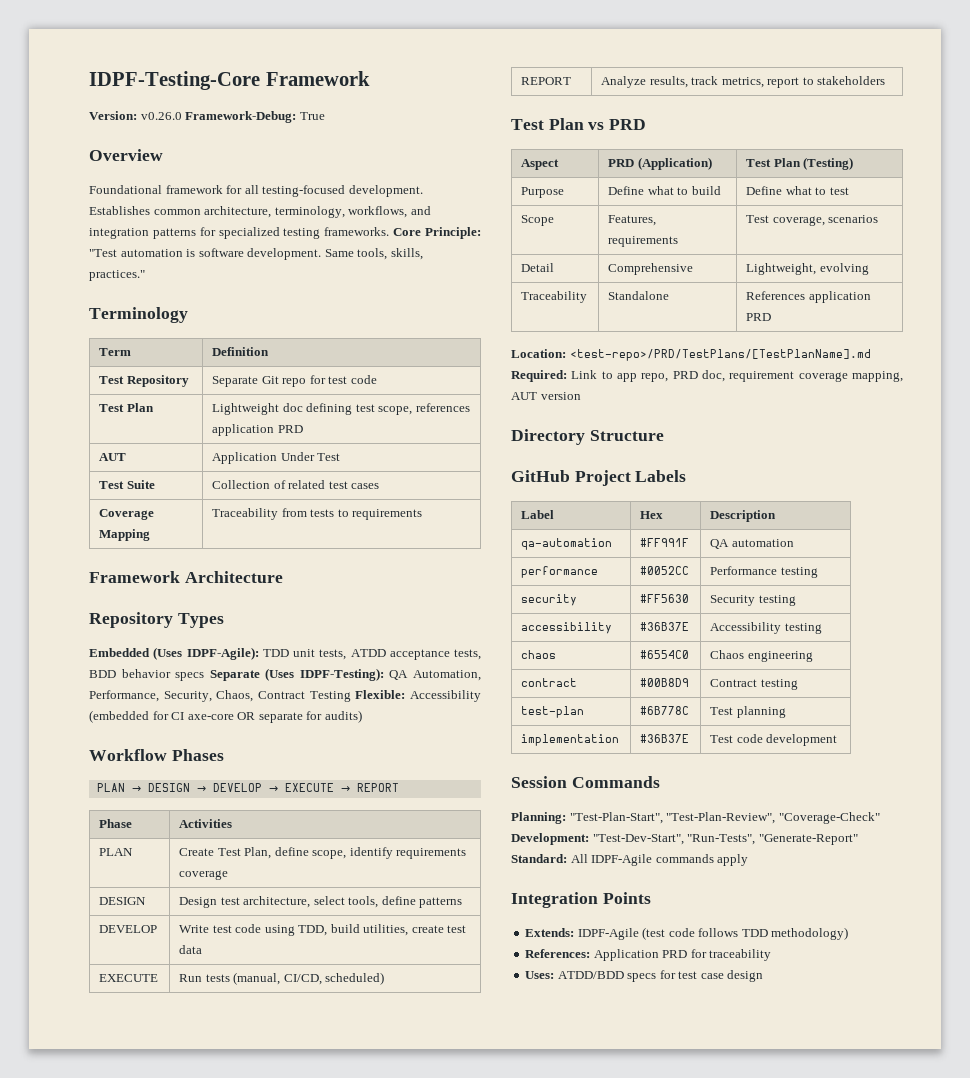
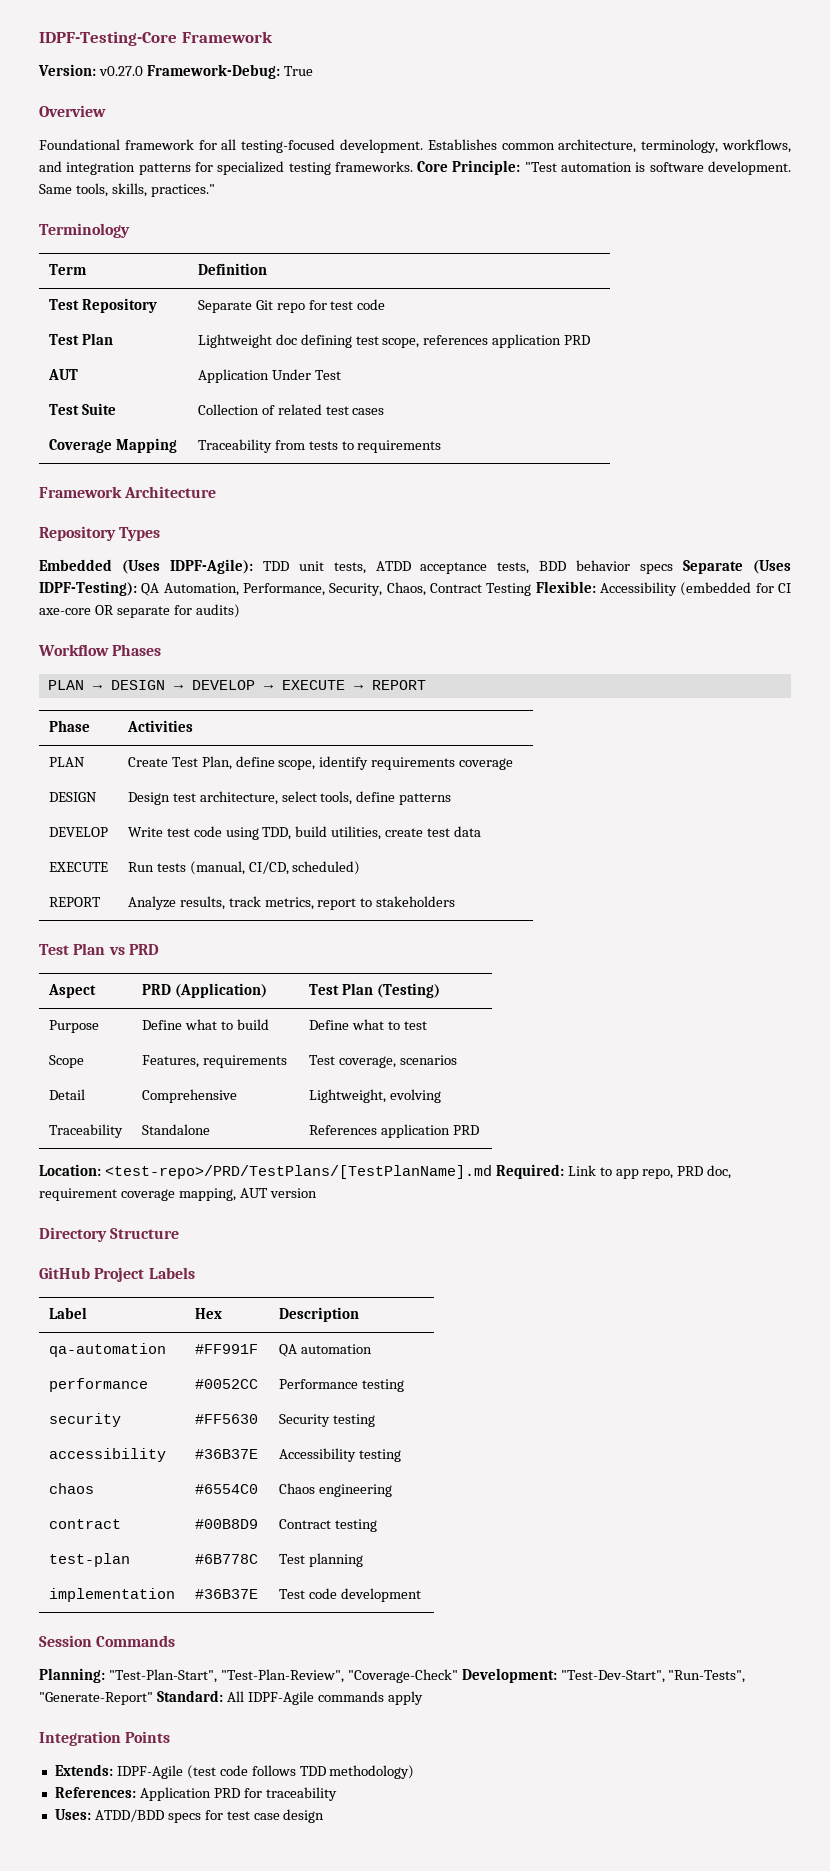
- Version: v0.26.0 Framework-Debug: True
+ Version: v0.27.0 Framework-Debug: True

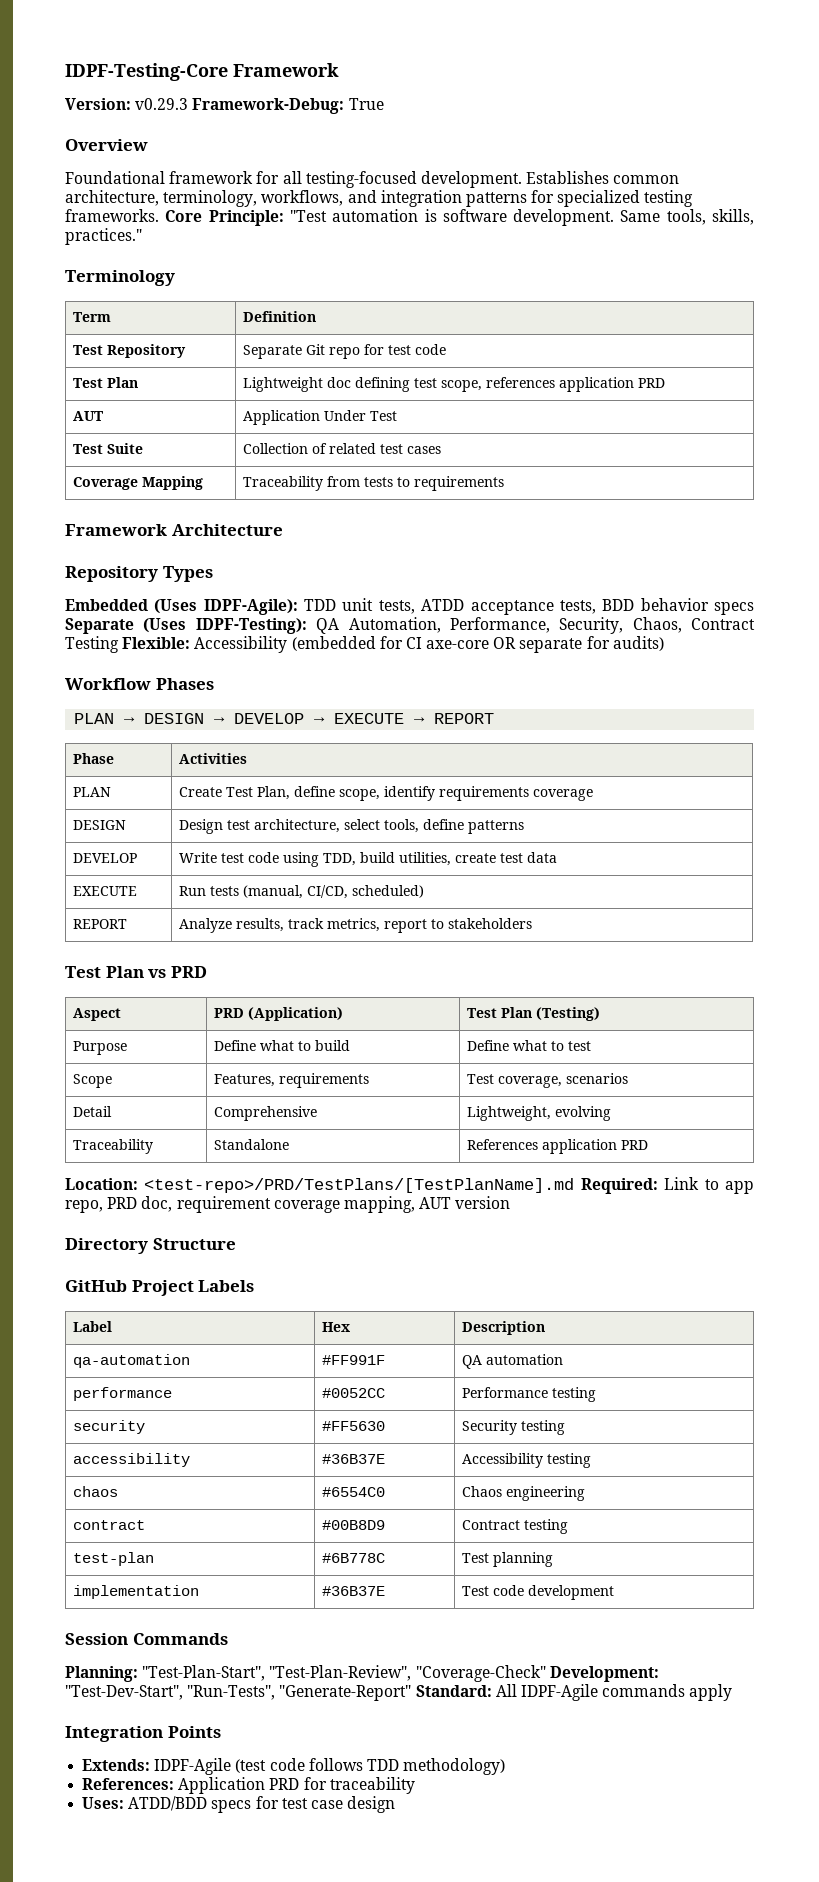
- Version: v0.27.0 Framework-Debug: True
+ Version: v0.29.3 Framework-Debug: True

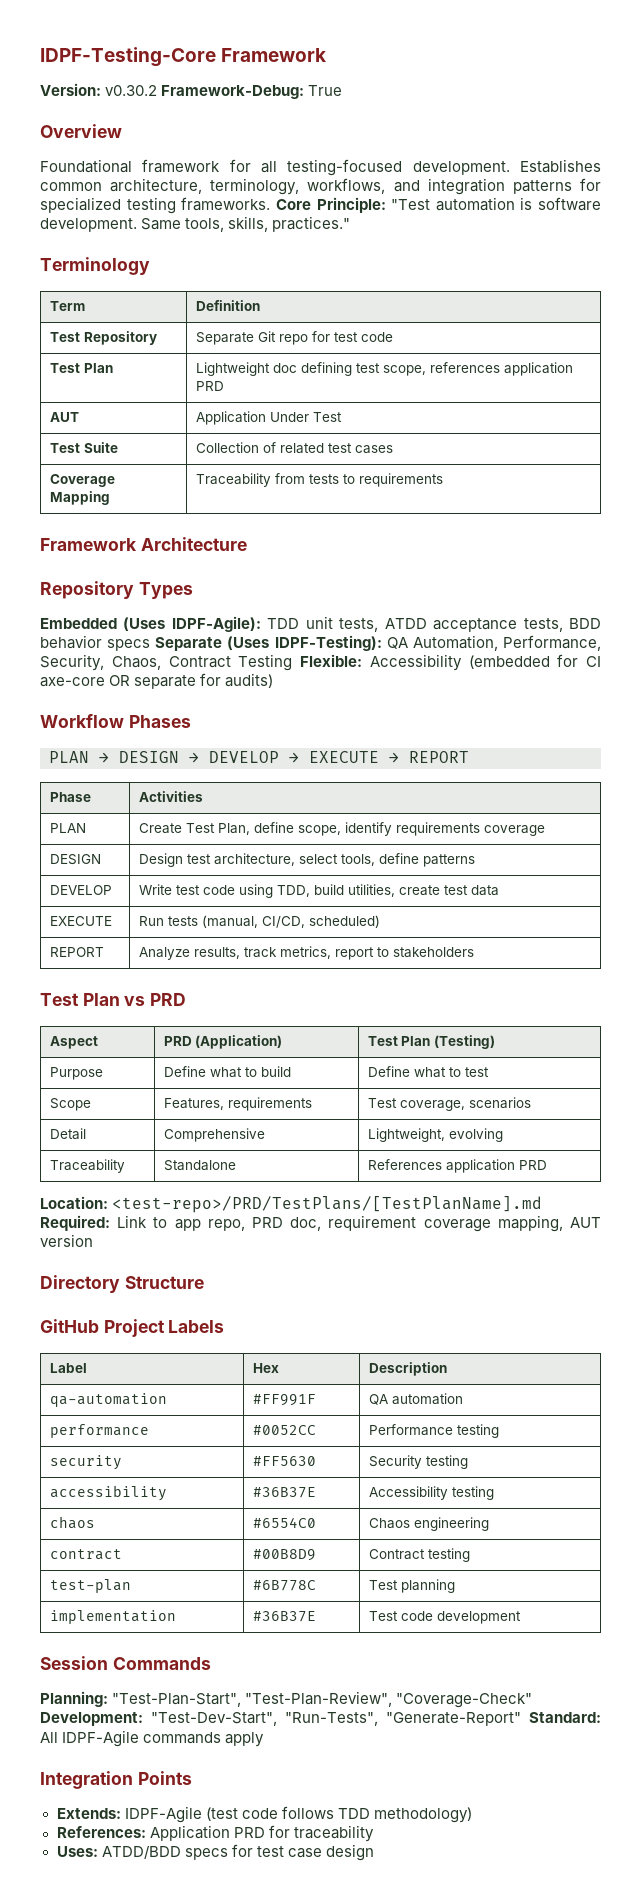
- Version: v0.29.3 Framework-Debug: True
+ Version: v0.30.2 Framework-Debug: True

